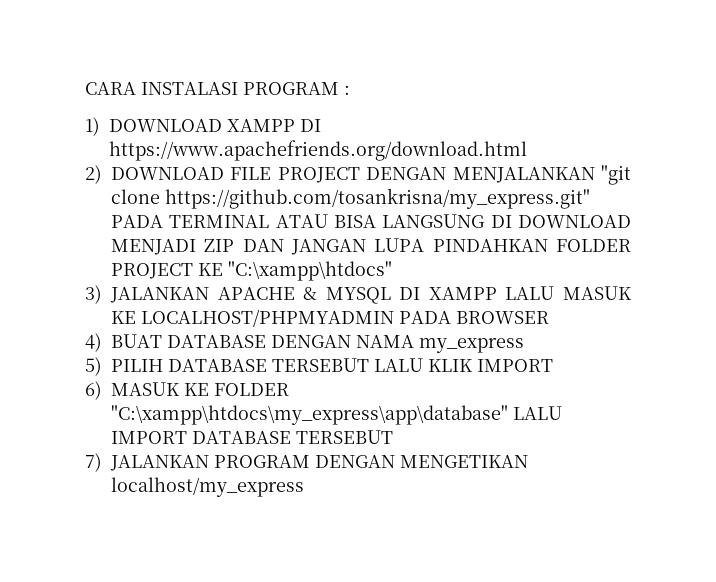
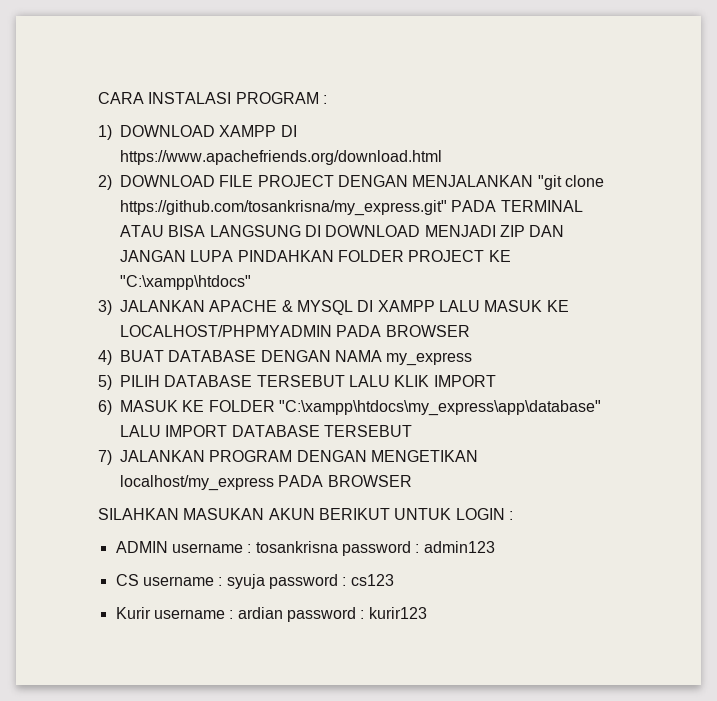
- 7) JALANKAN PROGRAM DENGAN MENGETIKAN localhost/my_express
+ 7) JALANKAN PROGRAM DENGAN MENGETIKAN localhost/my_express PADA BROWSER
+ SILAHKAN MASUKAN AKUN BERIKUT UNTUK LOGIN :
+ ADMIN username : tosankrisna password : admin123
+ CS username : syuja password : cs123
+ Kurir username : ardian password : kurir123

